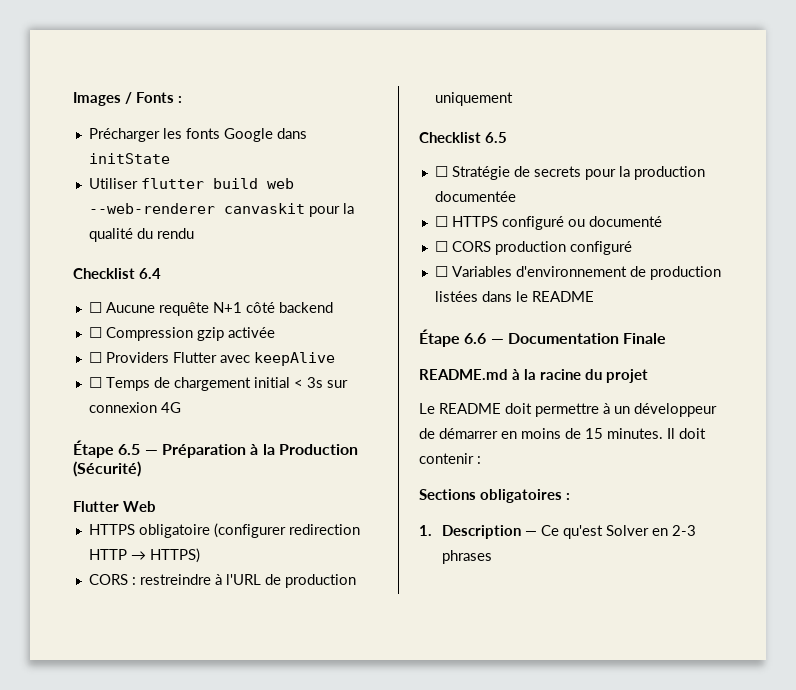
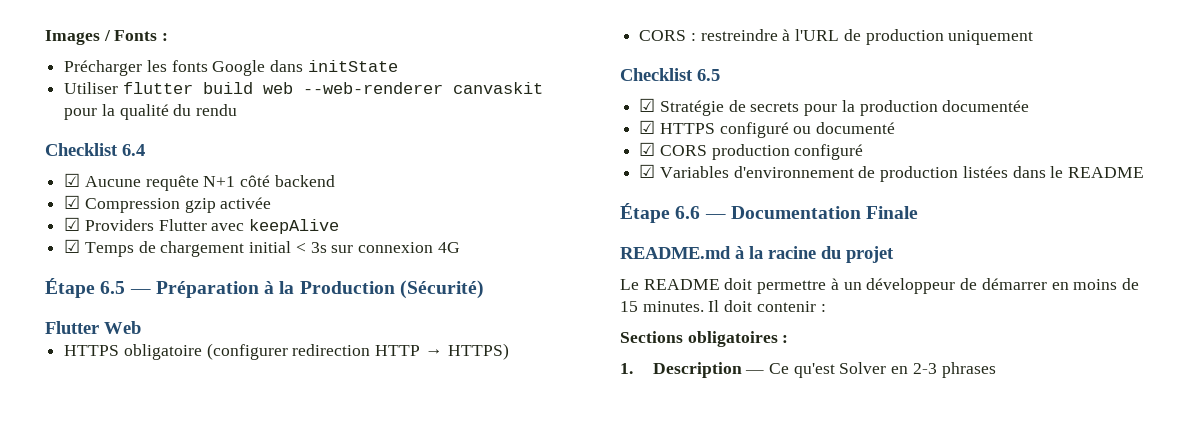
- ☐ Aucune requête N+1 côté backend
+ ☑ Aucune requête N+1 côté backend
- ☐ Compression gzip activée
+ ☑ Compression gzip activée
- ☐ Providers Flutter avec keepAlive
+ ☑ Providers Flutter avec keepAlive
- ☐ Temps de chargement initial < 3s sur connexion 4G
+ ☑ Temps de chargement initial < 3s sur connexion 4G
- ☐ Stratégie de secrets pour la production documentée
+ ☑ Stratégie de secrets pour la production documentée
- ☐ HTTPS configuré ou documenté
+ ☑ HTTPS configuré ou documenté
- ☐ CORS production configuré
+ ☑ CORS production configuré
- ☐ Variables d'environnement de production listées dans le README
+ ☑ Variables d'environnement de production listées dans le README

